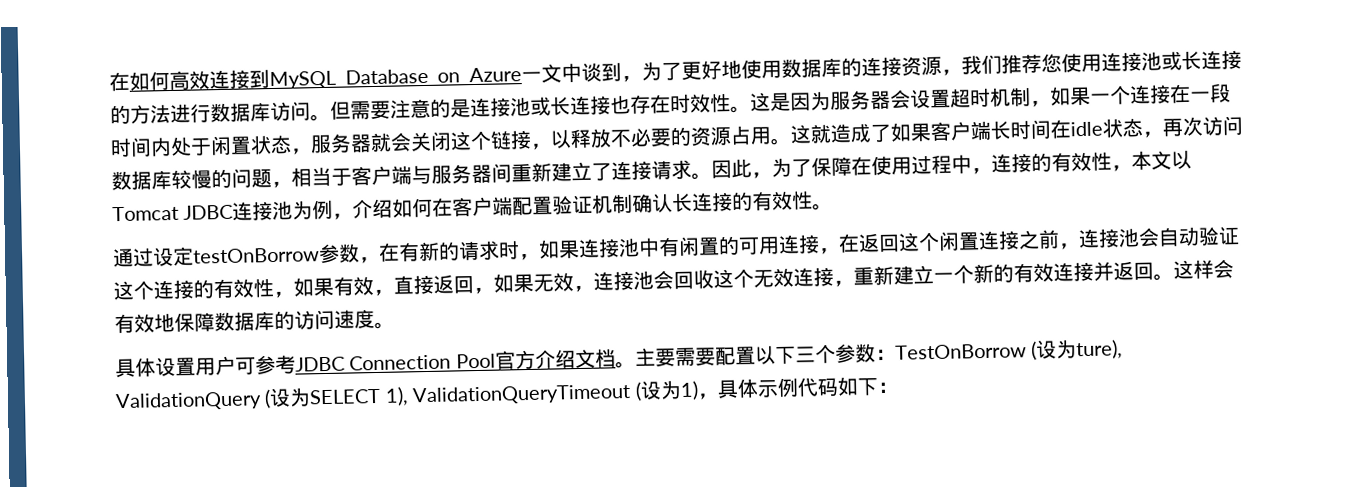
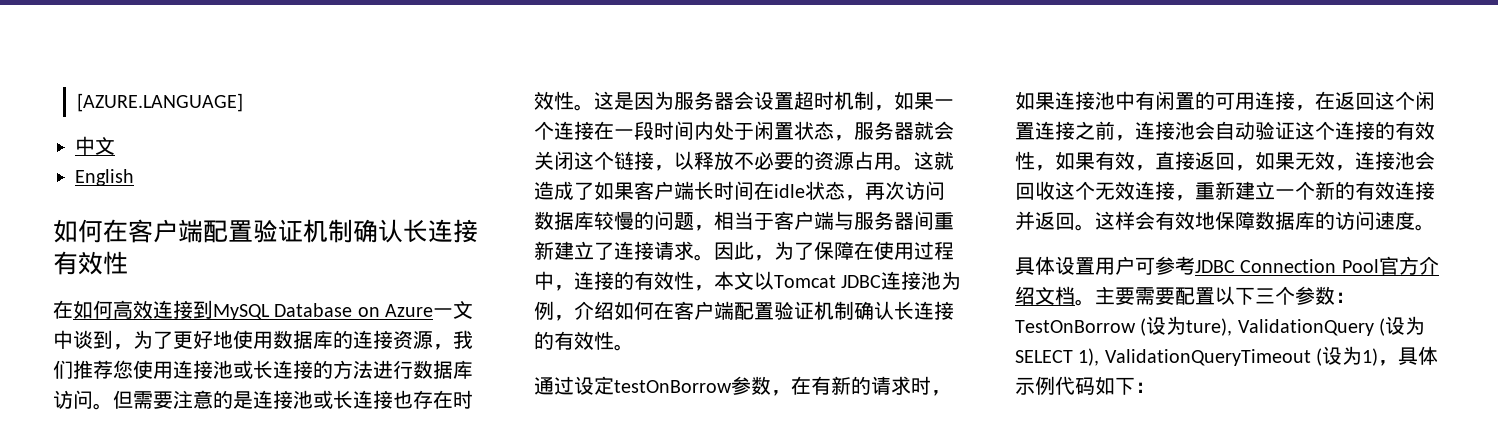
+ [AZURE.LANGUAGE]
+ 中文
+ English
+ 如何在客户端配置验证机制确认长连接有效性

